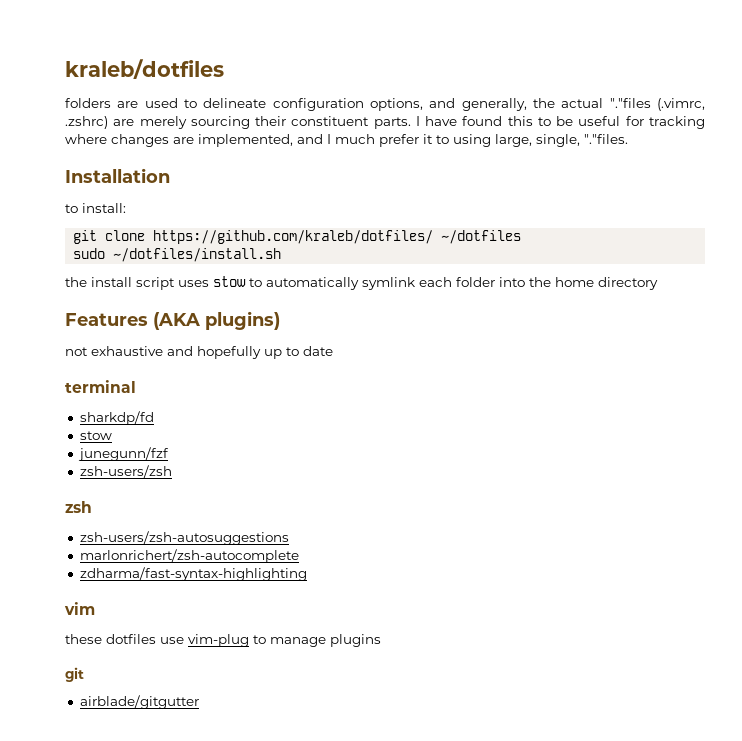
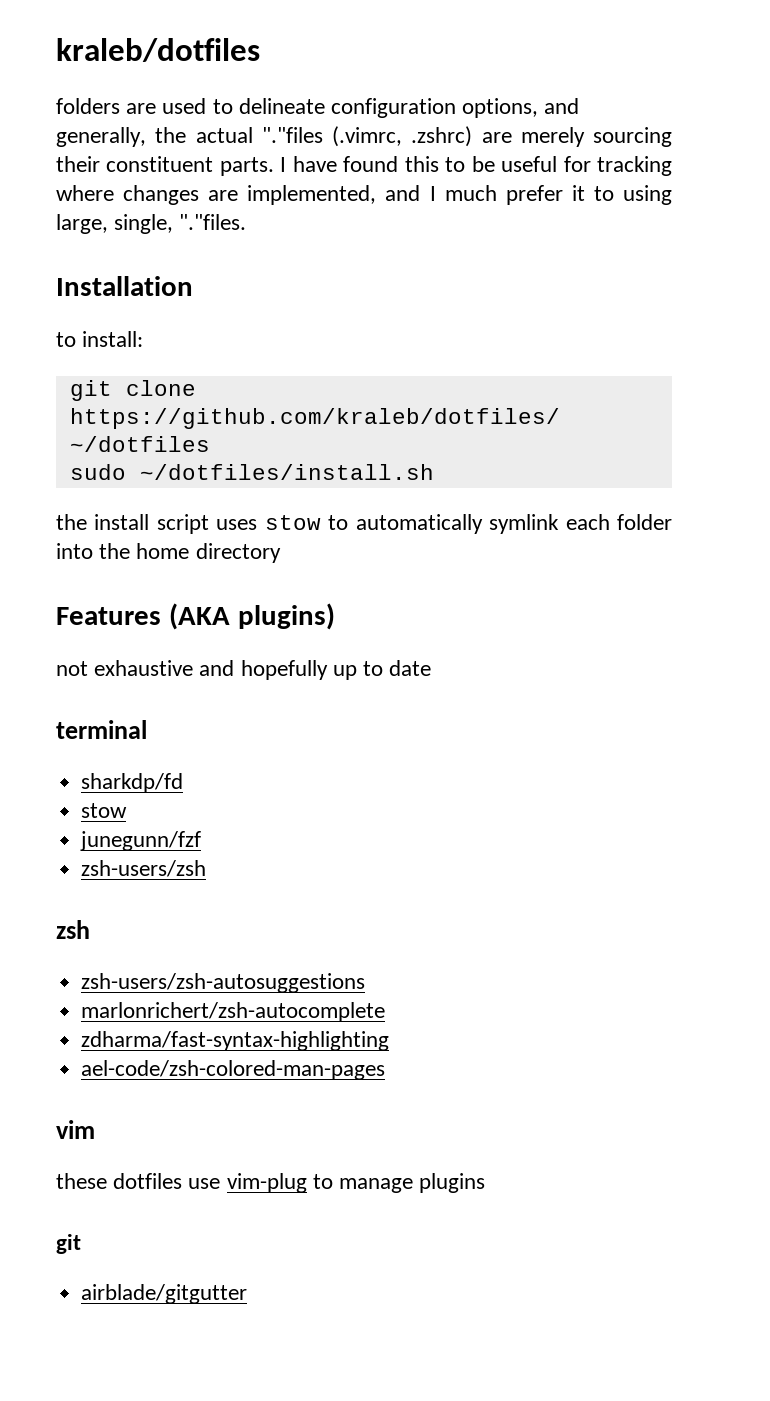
+ ael-code/zsh-colored-man-pages

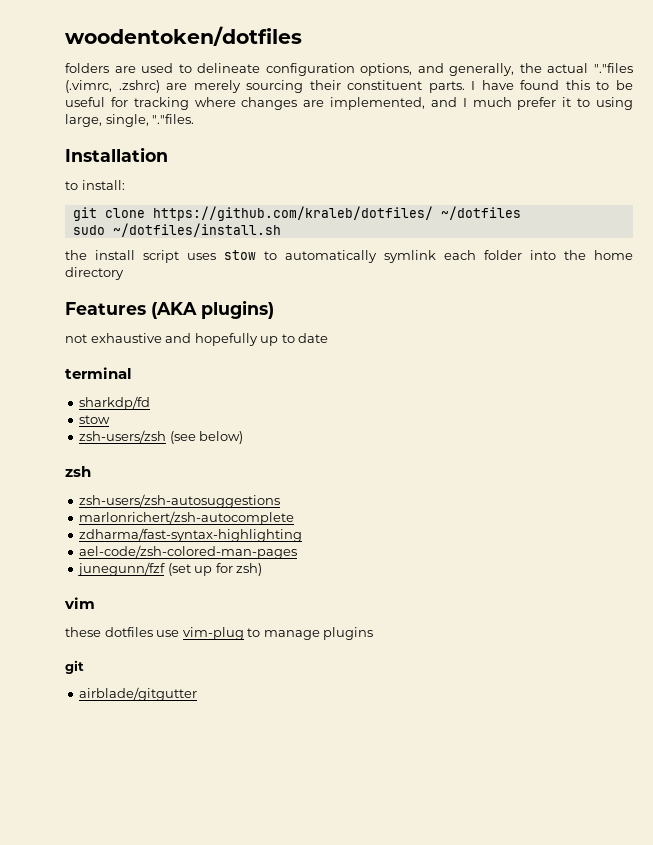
- kraleb/dotfiles
+ woodentoken/dotfiles
- junegunn/fzf
- zsh-users/zsh
+ zsh-users/zsh (see below)
+ junegunn/fzf (set up for zsh)

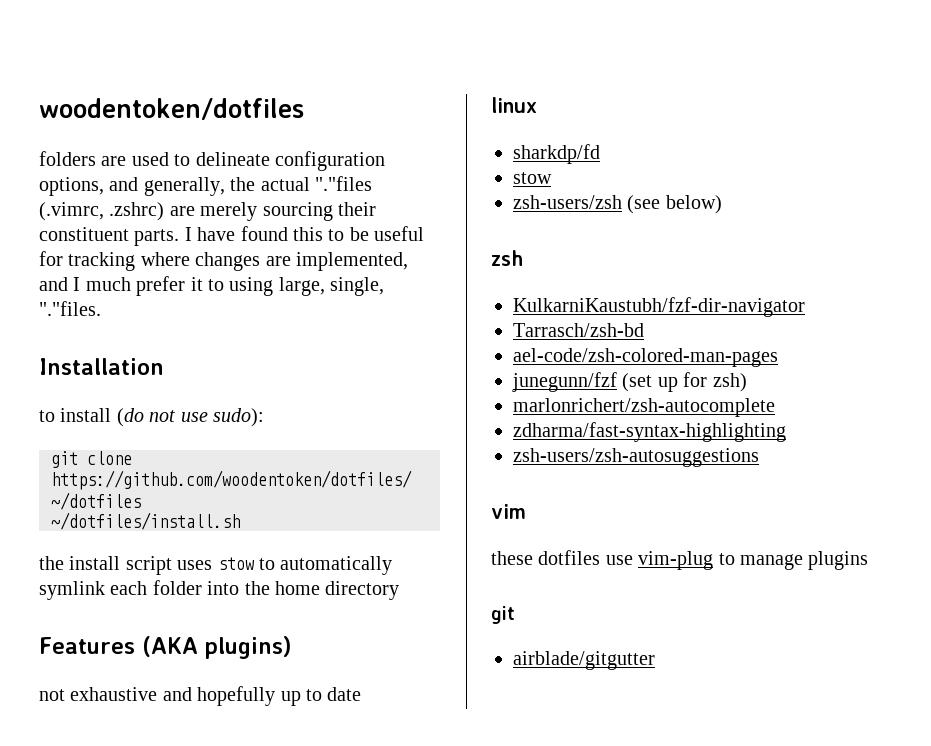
- to install:
+ to install (do not use sudo):
- git clone https://github.com/kraleb/dotfiles/ ~/dotfiles
+ git clone https://github.com/woodentoken/dotfiles/ ~/dotfiles
- sudo ~/dotfiles/install.sh
+ ~/dotfiles/install.sh
- terminal
+ linux
- zsh-users/zsh-autosuggestions
- marlonrichert/zsh-autocomplete
- zdharma/fast-syntax-highlighting
+ KulkarniKaustubh/fzf-dir-navigator
+ Tarrasch/zsh-bd
+ marlonrichert/zsh-autocomplete
+ zdharma/fast-syntax-highlighting
+ zsh-users/zsh-autosuggestions

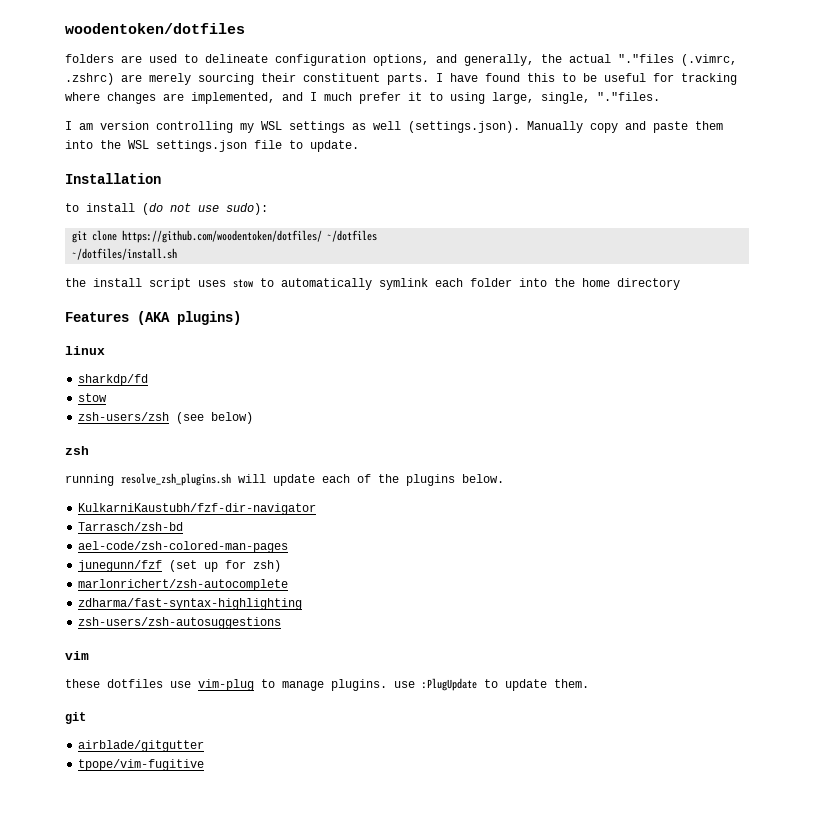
+ I am version controlling my WSL settings as well (settings.json). Manually copy and paste them into the WSL settings.json file to update.
- not exhaustive and hopefully up to date
+ running resolve_zsh_plugins.sh will update each of the plugins below.
- these dotfiles use vim-plug to manage plugins
+ these dotfiles use vim-plug to manage plugins. use :PlugUpdate to update them.
+ tpope/vim-fugitive

